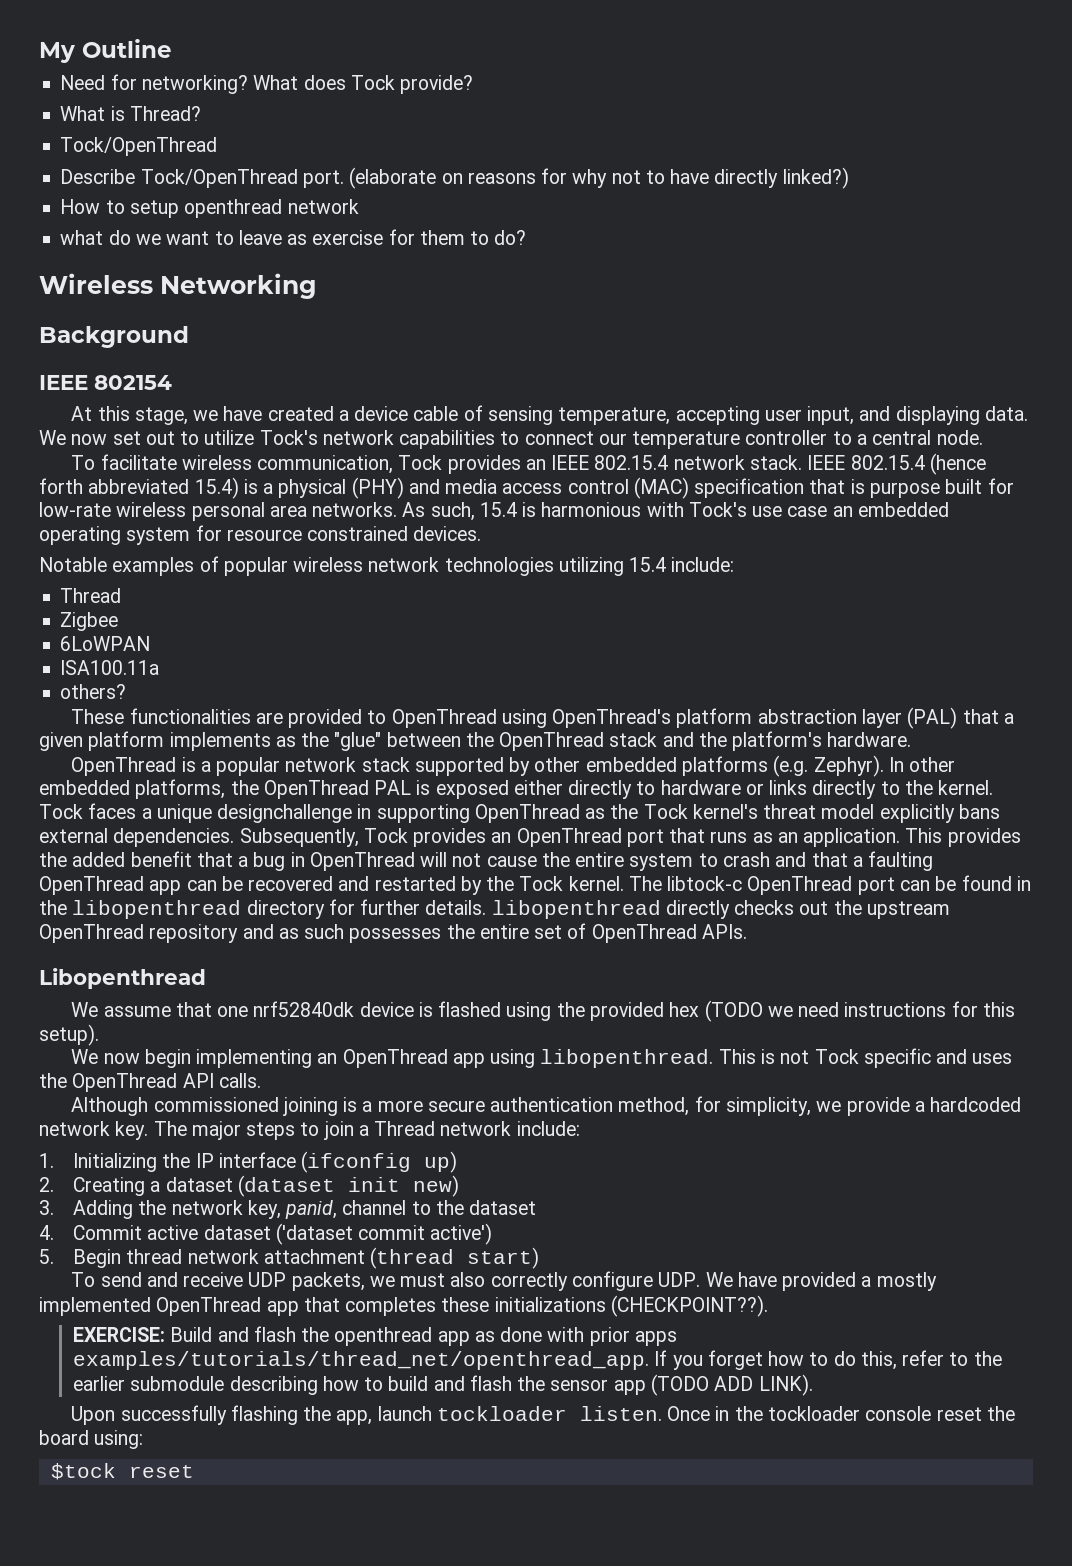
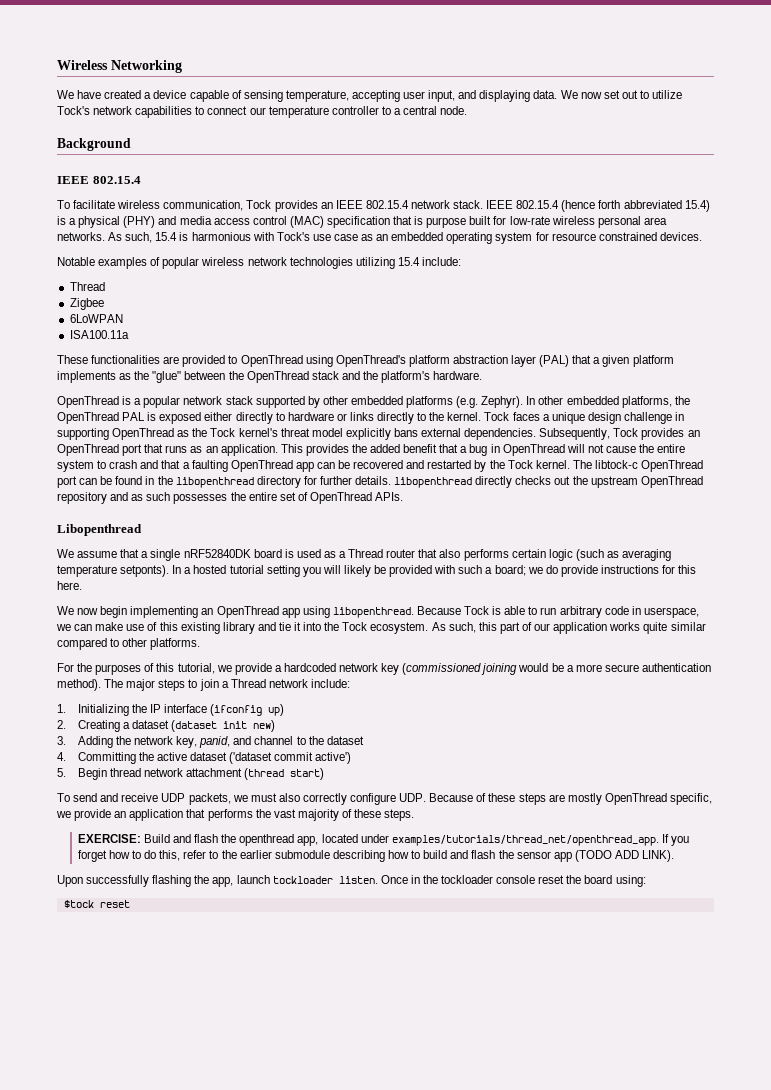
- My Outline
- Need for networking? What does Tock provide?
- What is Thread?
- Tock/OpenThread
- Describe Tock/OpenThread port. (elaborate on reasons for why not to have directly linked?)
- How to setup openthread network
- what do we want to leave as exercise for them to do?
  Wireless Networking
- Background
- IEEE 802154
- At this stage, we have created a device cable of sensing temperature, accepting user input, and displaying data.
+ We have created a device capable of sensing temperature, accepting user input, and displaying data.
+ Background
+ IEEE 802.15.4
- As such, 15.4 is harmonious with Tock's use case an embedded operating system for resource constrained devices.
+ As such, 15.4 is harmonious with Tock's use case as an embedded operating system for resource constrained devices.
- others?
- Tock faces a unique designchallenge in supporting OpenThread as the Tock kernel's threat model explicitly bans external dependencies.
+ Tock faces a unique design challenge in supporting OpenThread as the Tock kernel's threat model explicitly bans external dependencies.
- We assume that one nrf52840dk device is flashed using the provided hex (TODO we need instructions for this setup).
+ We assume that a single nRF52840DK board is used as a Thread router that also performs certain logic (such as averaging temperature setponts). In a hosted tutorial setting you will likely be provided with such a board; we do provide instructions for this here.
- This is not Tock specific and uses the OpenThread API calls.
- Although commissioned joining is a more secure authentication method, for simplicity, we provide a hardcoded network key.
+ Because Tock is able to run arbitrary code in userspace, we can make use of this existing library and tie it into the Tock ecosystem. As such, this part of our application works quite similar compared to other platforms.
+ For the purposes of this tutorial, we provide a hardcoded network key (commissioned joining would be a more secure authentication method).
- 3. Adding the network key, panid, channel to the dataset
+ 3. Adding the network key, panid, and channel to the dataset
- 4. Commit active dataset ('dataset commit active')
+ 4. Committing the active dataset ('dataset commit active')
- To send and receive UDP packets, we must also correctly configure UDP. We have provided a mostly implemented OpenThread app that completes these initializations (CHECKPOINT??).
+ To send and receive UDP packets, we must also correctly configure UDP. Because of these steps are mostly OpenThread specific, we provide an application that performs the vast majority of these steps.
- EXERCISE: Build and flash the openthread app as done with prior apps examples/tutorials/thread_net/openthread_app.
+ EXERCISE: Build and flash the openthread app, located under examples/tutorials/thread_net/openthread_app.

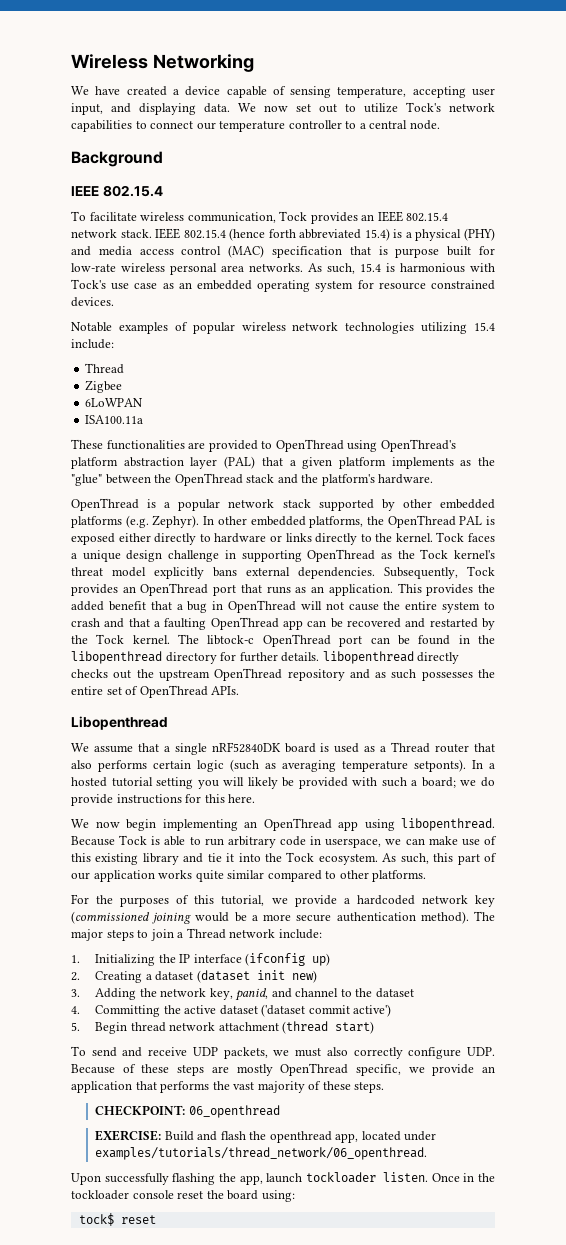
+ CHECKPOINT: 06_openthread
- EXERCISE: Build and flash the openthread app, located under examples/tutorials/thread_net/openthread_app. If you forget how to do this, refer to the earlier submodule describing how to build and flash the sensor app (TODO ADD LINK).
+ EXERCISE: Build and flash the openthread app, located under examples/tutorials/thread_network/06_openthread.
- $tock reset
+ tock$ reset

